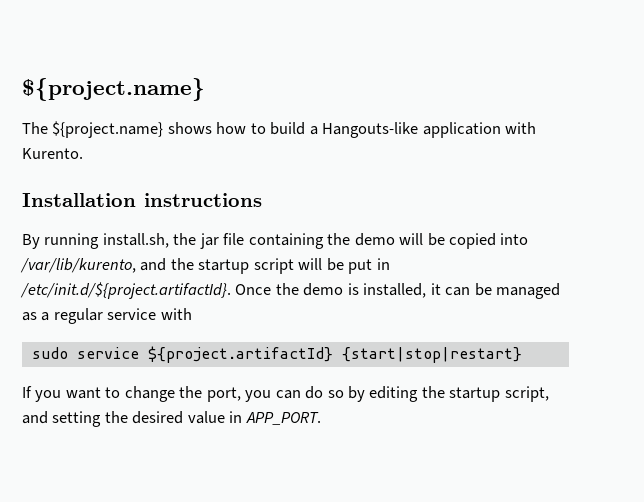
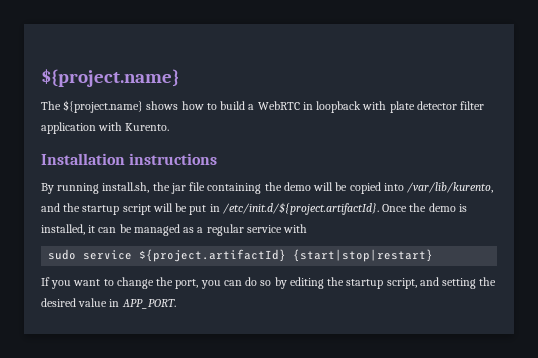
- The ${project.name} shows how to build a Hangouts-like application with Kurento.
+ The ${project.name} shows how to build a WebRTC in loopback with plate detector filter application with Kurento.

